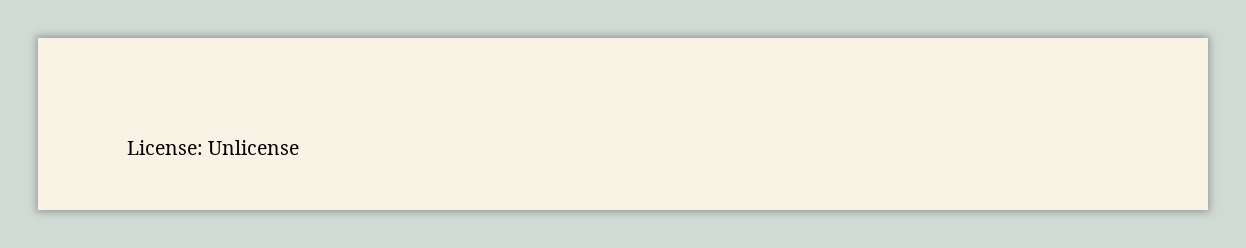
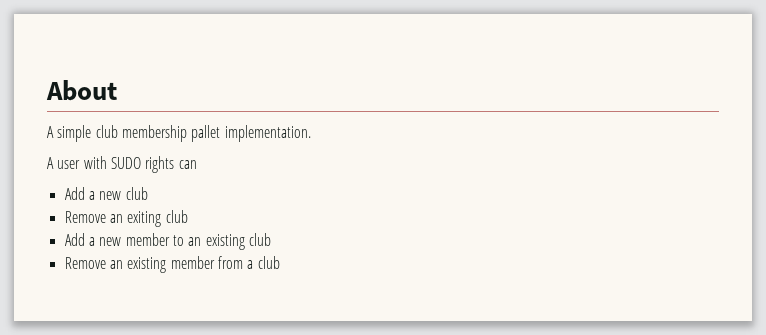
- License: Unlicense
+ About
+ A simple club membership pallet implementation.
+ A user with SUDO rights can
+ Add a new club
+ Remove an exiting club
+ Add a new member to an existing club
+ Remove an existing member from a club

